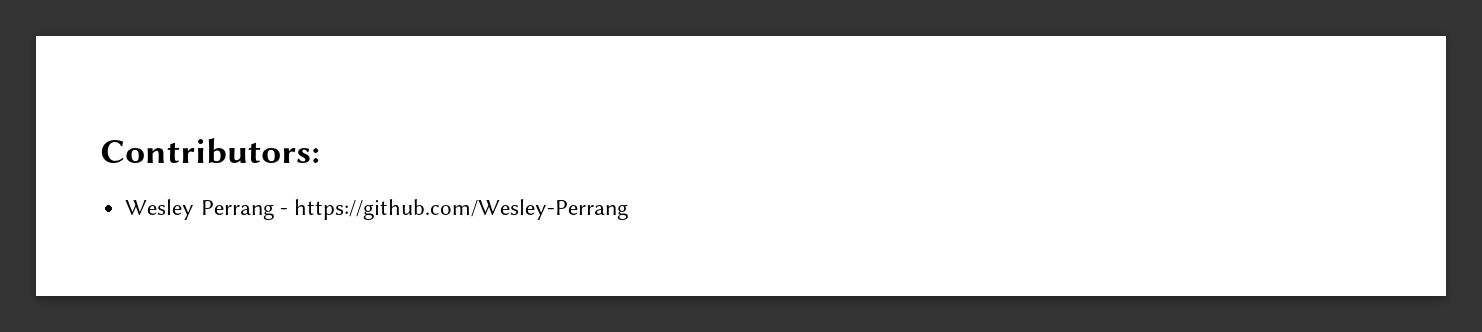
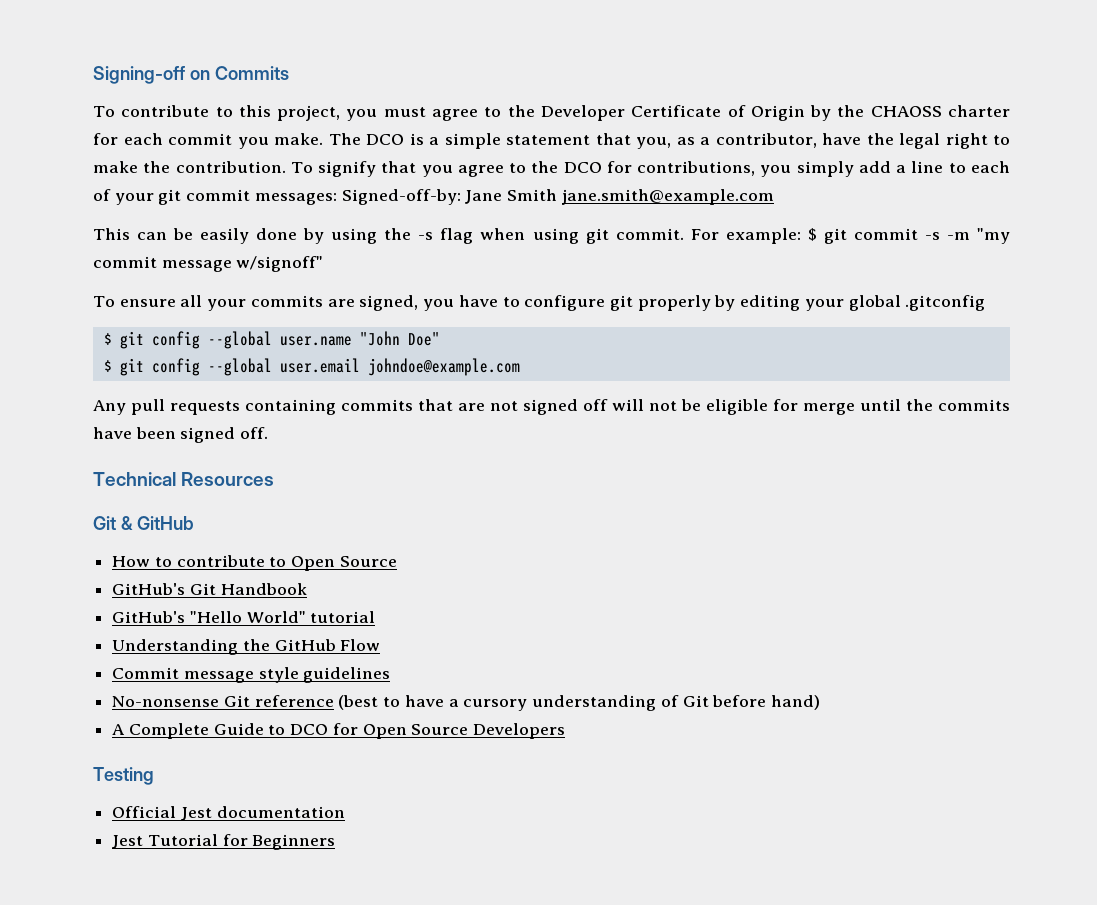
- Contributors:
- Wesley Perrang - https://github.com/Wesley-Perrang
+ Signing-off on Commits
+ To contribute to this project, you must agree to the Developer Certificate of Origin by the CHAOSS charter for each commit you make. The DCO is a simple statement that you, as a contributor, have the legal right to make the contribution. To signify that you agree to the DCO for contributions, you simply add a line to each of your git commit messages: Signed-off-by: Jane Smith jane.smith@example.com
+ This can be easily done by using the -s flag when using git commit. For example: $ git commit -s -m "my commit message w/signoff"
+ To ensure all your commits are signed, you have to configure git properly by editing your global .gitconfig
+ $ git config --global user.name "John Doe"
+ $ git config --global user.email johndoe@example.com
+ Any pull requests containing commits that are not signed off will not be eligible for merge until the commits have been signed off.
+ Technical Resources
+ Git & GitHub
+ How to contribute to Open Source
+ GitHub's Git Handbook
+ GitHub's "Hello World" tutorial
+ Understanding the GitHub Flow
+ Commit message style guidelines
+ No-nonsense Git reference (best to have a cursory understanding of Git before hand)
+ A Complete Guide to DCO for Open Source Developers
+ Testing
+ Official Jest documentation
+ Jest Tutorial for Beginners

